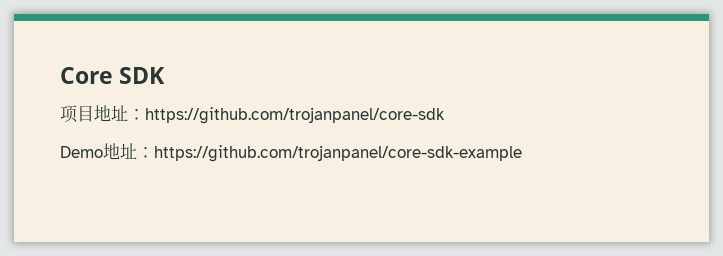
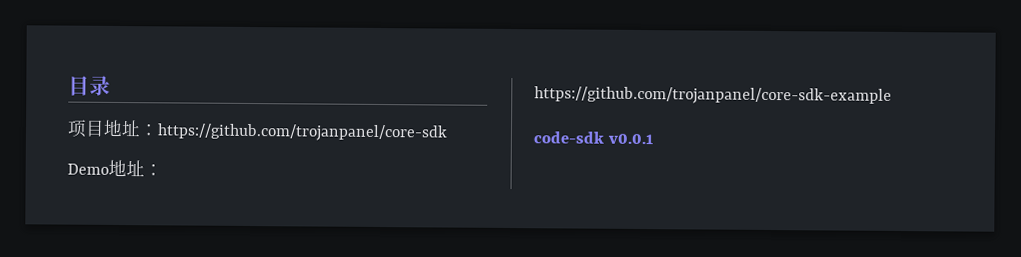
- Core SDK
+ 目录
+ code-sdk v0.0.1

